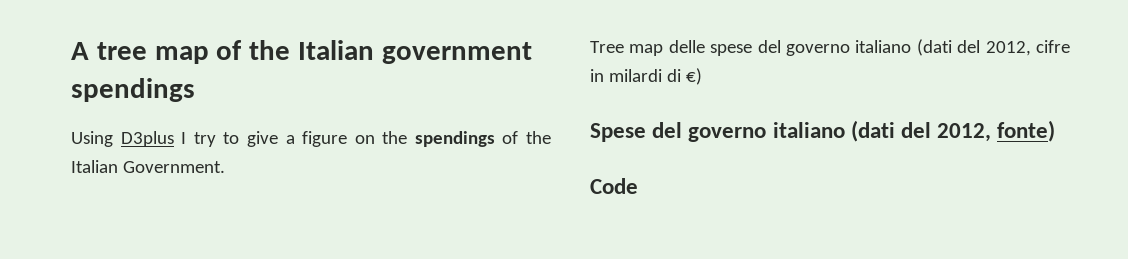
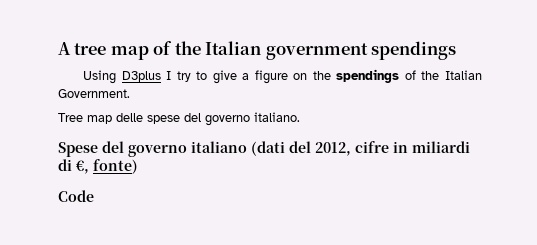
- Tree map delle spese del governo italiano (dati del 2012, cifre in milardi di €)
+ Tree map delle spese del governo italiano.
- Spese del governo italiano (dati del 2012, fonte)
+ Spese del governo italiano (dati del 2012, cifre in miliardi di €, fonte)

